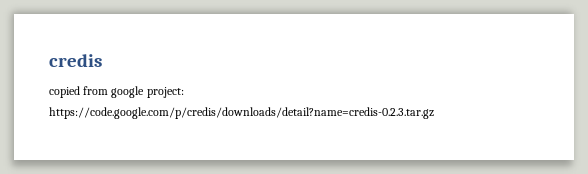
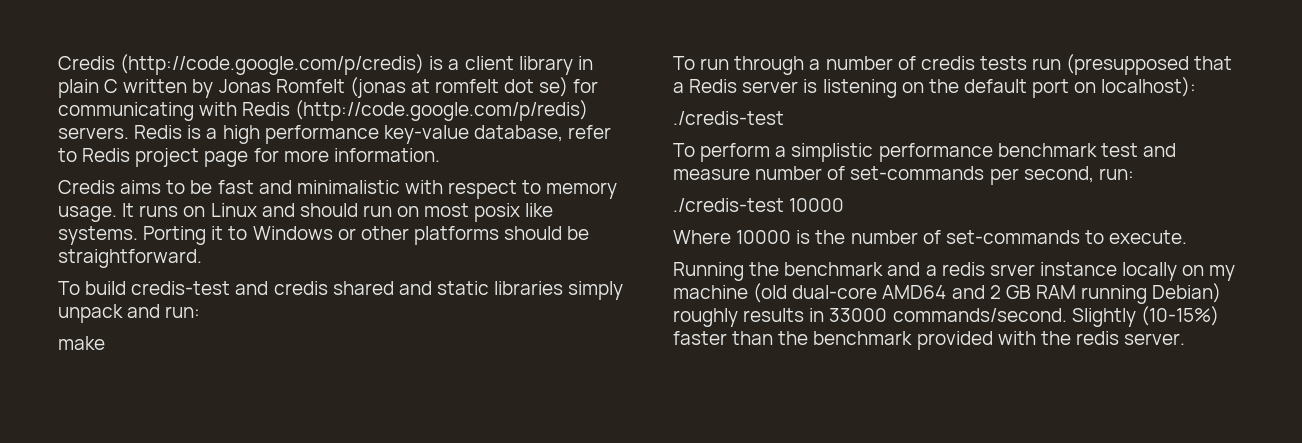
- credis
- copied from google project: https://code.google.com/p/credis/downloads/detail?name=credis-0.2.3.tar.gz
+ Credis (http://code.google.com/p/credis) is a client library in plain C written by Jonas Romfelt (jonas at romfelt dot se) for communicating with Redis (http://code.google.com/p/redis) servers. Redis is a high performance key-value database, refer to Redis project page for more information.
+ Credis aims to be fast and minimalistic with respect to memory usage. It runs on Linux and should run on most posix like systems. Porting it to Windows or other platforms should be straightforward.
+ To build credis-test and credis shared and static libraries simply unpack and run:
+ make
+ To run through a number of credis tests run (presupposed that a Redis server is listening on the default port on localhost):
+ ./credis-test
+ To perform a simplistic performance benchmark test and measure number of set-commands per second, run:
+ ./credis-test 10000
+ Where 10000 is the number of set-commands to execute.
+ Running the benchmark and a redis srver instance locally on my machine (old dual-core AMD64 and 2 GB RAM running Debian) roughly results in 33000 commands/second. Slightly (10-15%) faster than the benchmark provided with the redis server.

